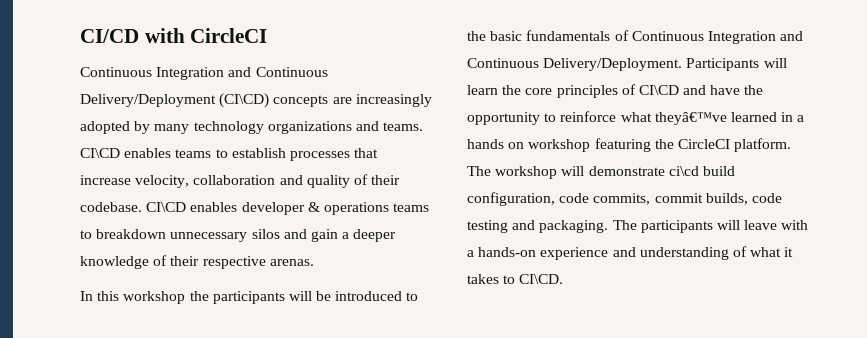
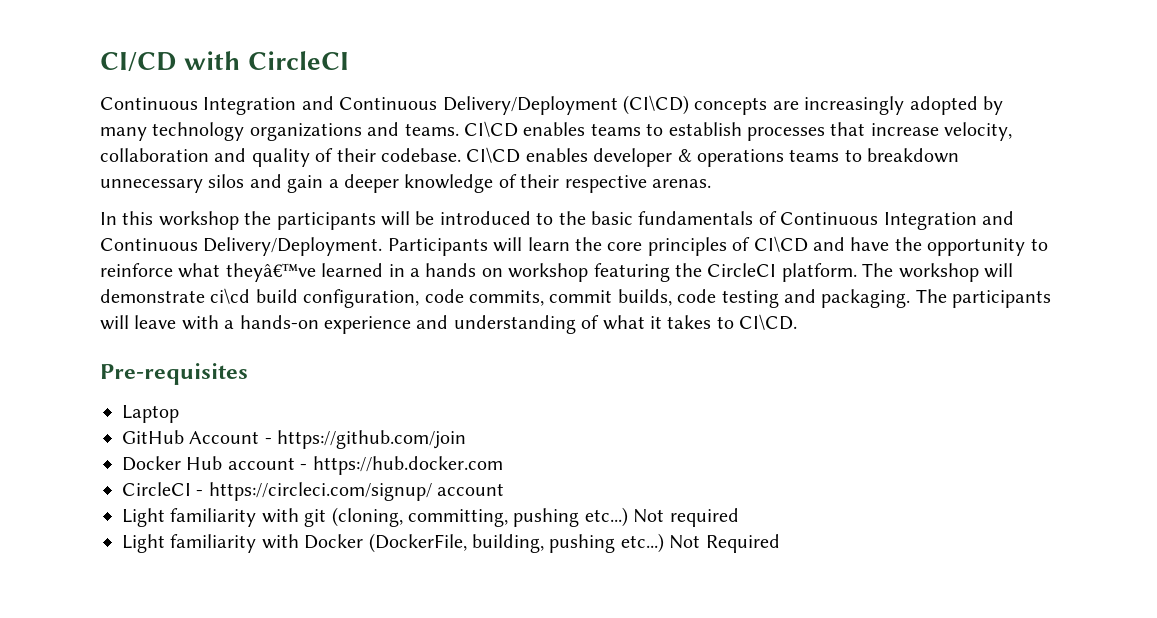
+ Pre-requisites
+ Laptop
+ GitHub Account - https://github.com/join
+ Docker Hub account - https://hub.docker.com
+ CircleCI - https://circleci.com/signup/ account
+ Light familiarity with git (cloning, committing, pushing etc...) Not required
+ Light familiarity with Docker (DockerFile, building, pushing etc...) Not Required

